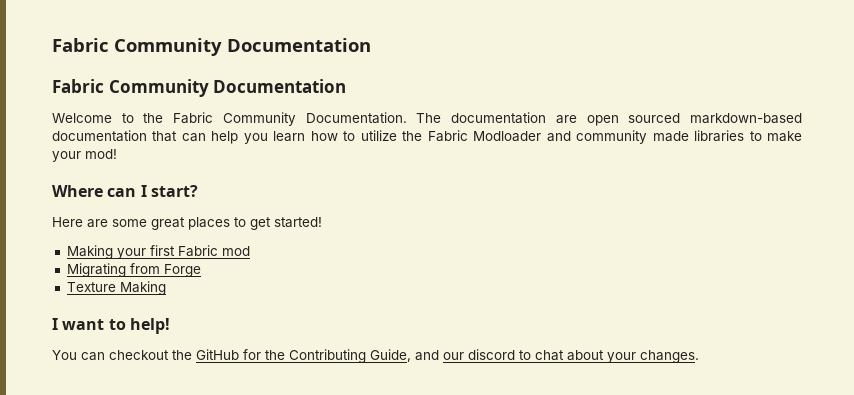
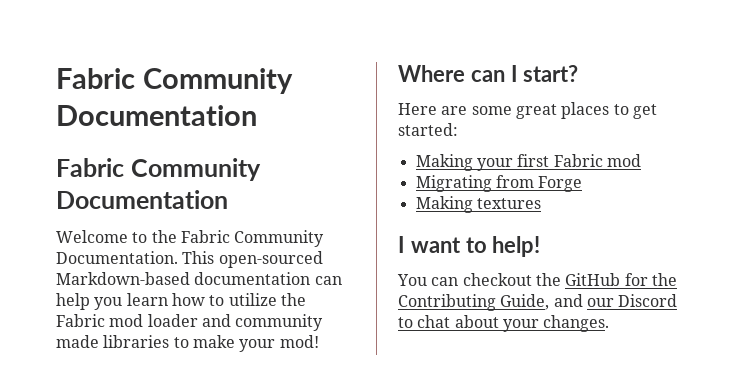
- The documentation are open sourced markdown-based documentation that can help you learn how to utilize the Fabric Modloader and community made libraries to make your mod!
+ This open-sourced Markdown-based documentation can help you learn how to utilize the Fabric mod loader and community made libraries to make your mod!
- Here are some great places to get started!
+ Here are some great places to get started:
- Texture Making
+ Making textures
- You can checkout the GitHub for the Contributing Guide, and our discord to chat about your changes.
+ You can checkout the GitHub for the Contributing Guide, and our Discord to chat about your changes.

